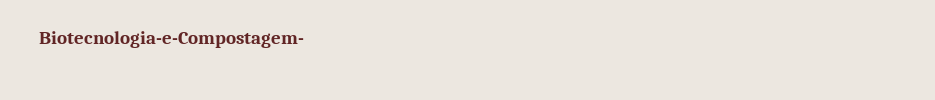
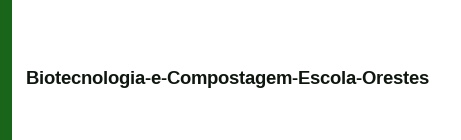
- Biotecnologia-e-Compostagem-
+ Biotecnologia-e-Compostagem-Escola-Orestes

